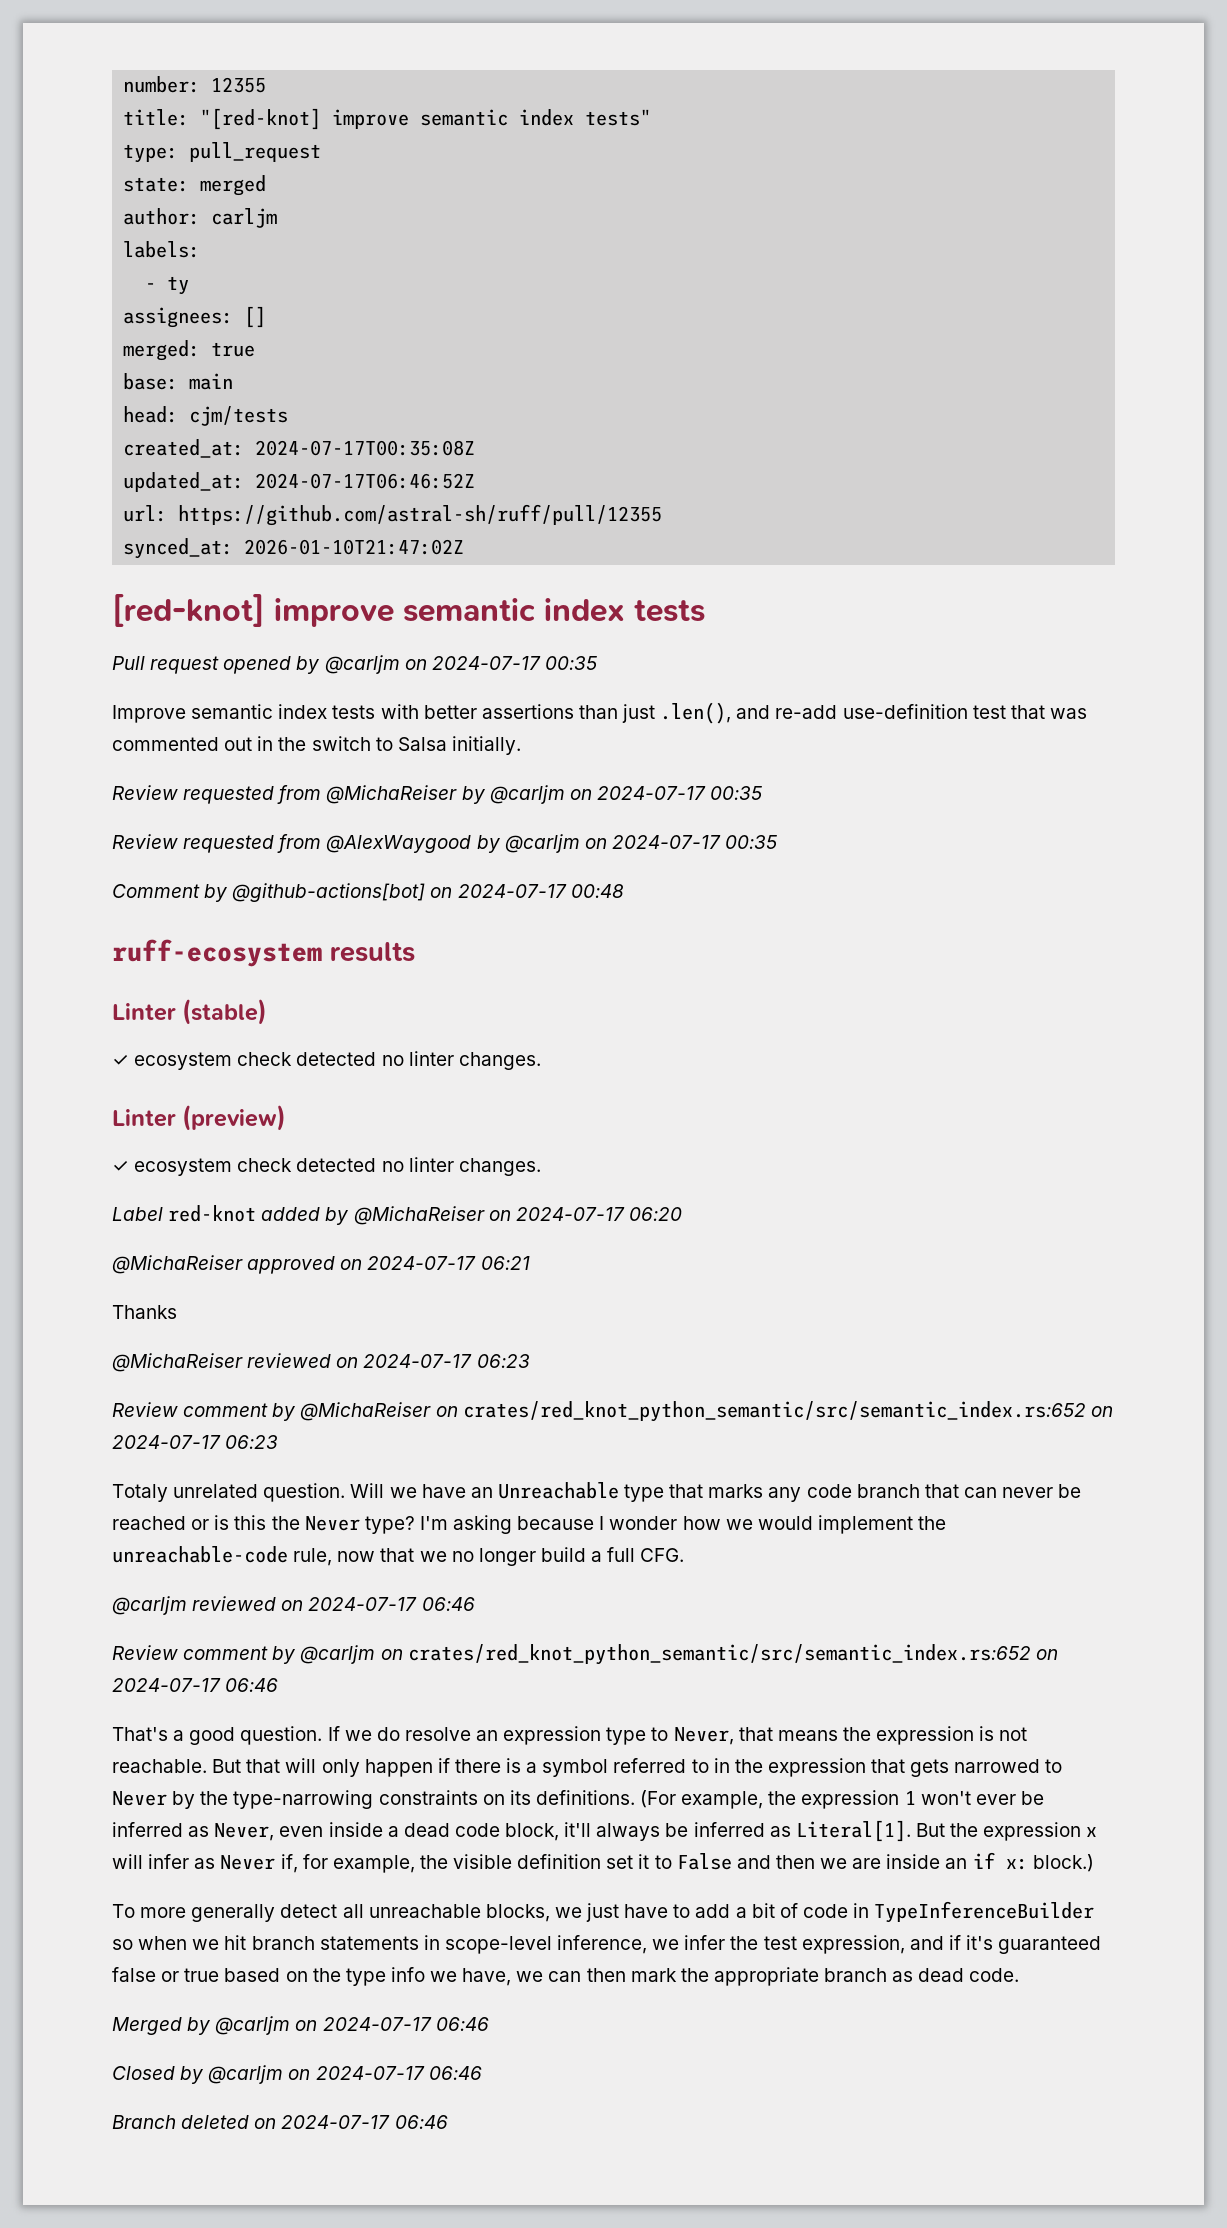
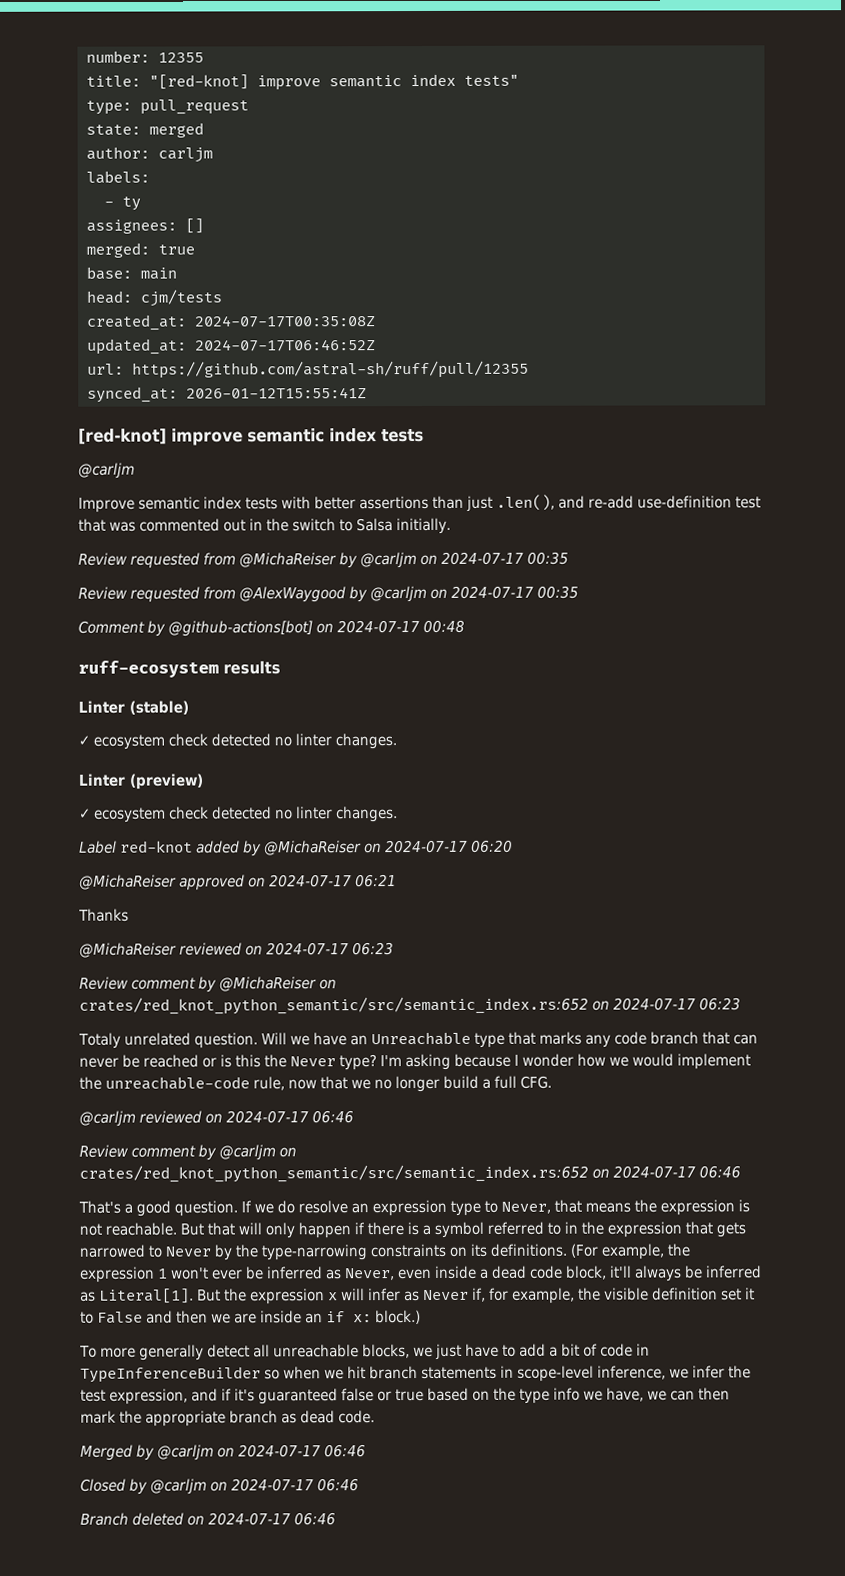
- synced_at: 2026-01-10T21:47:02Z
+ synced_at: 2026-01-12T15:55:41Z
  [red-knot] improve semantic index tests
- Pull request opened by @carljm on 2024-07-17 00:35
+ @carljm

